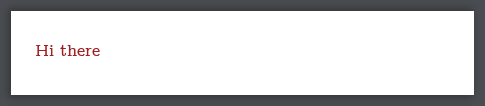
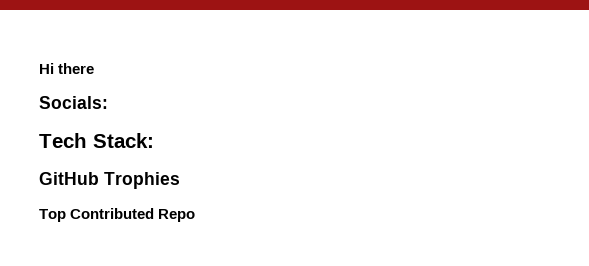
+ Socials:
+ Tech Stack:
+ GitHub Trophies
+ Top Contributed Repo

